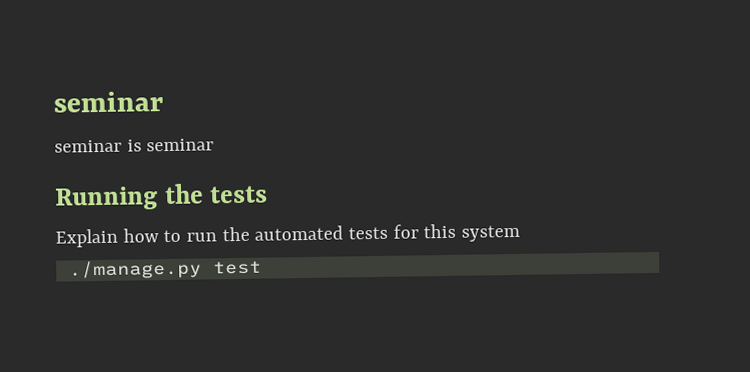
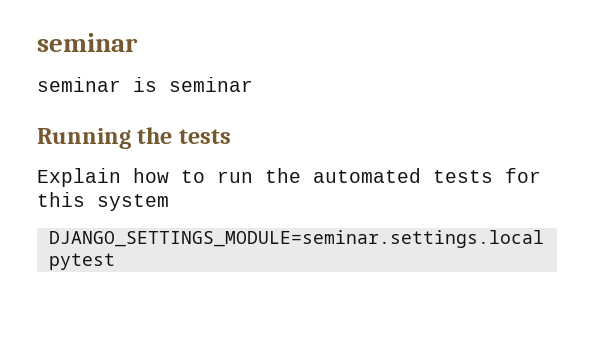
- ./manage.py test
+ DJANGO_SETTINGS_MODULE=seminar.settings.local pytest

